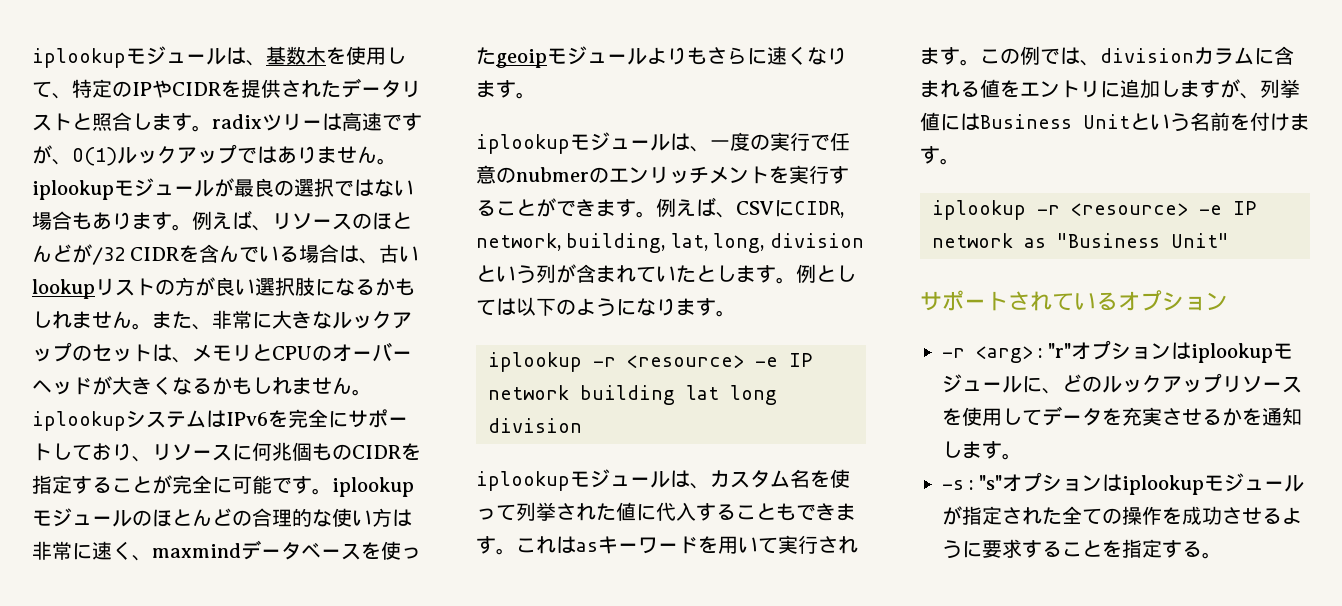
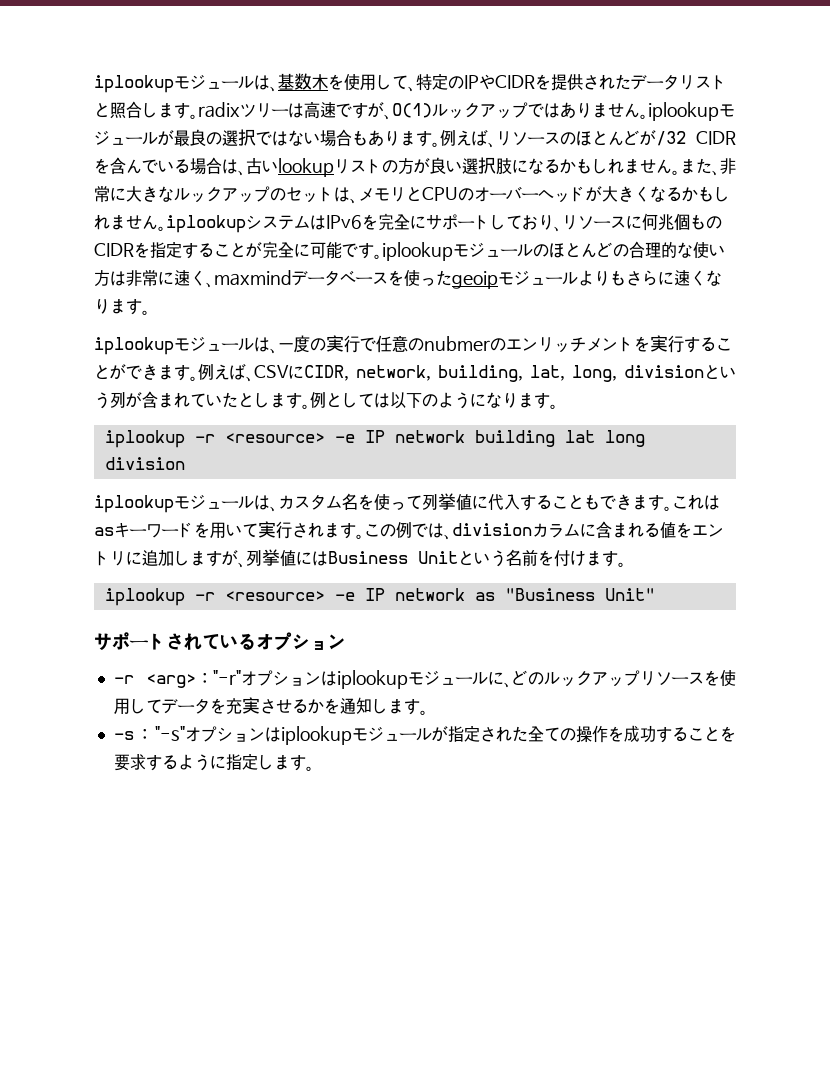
- iplookupモジュールは、カスタム名を使って列挙された値に代入することもできます。
+ iplookupモジュールは、カスタム名を使って列挙値に代入することもできます。
- -r <arg> : "r"オプションはiplookupモジュールに、どのルックアップリソースを使用してデータを充実させるかを通知します。
+ -r <arg> : "-r"オプションはiplookupモジュールに、どのルックアップリソースを使用してデータを充実させるかを通知します。
- -s : "s"オプションはiplookupモジュールが指定された全ての操作を成功させるように要求することを指定する。
+ -s : "-s"オプションはiplookupモジュールが指定された全ての操作を成功することを要求するように指定します。

